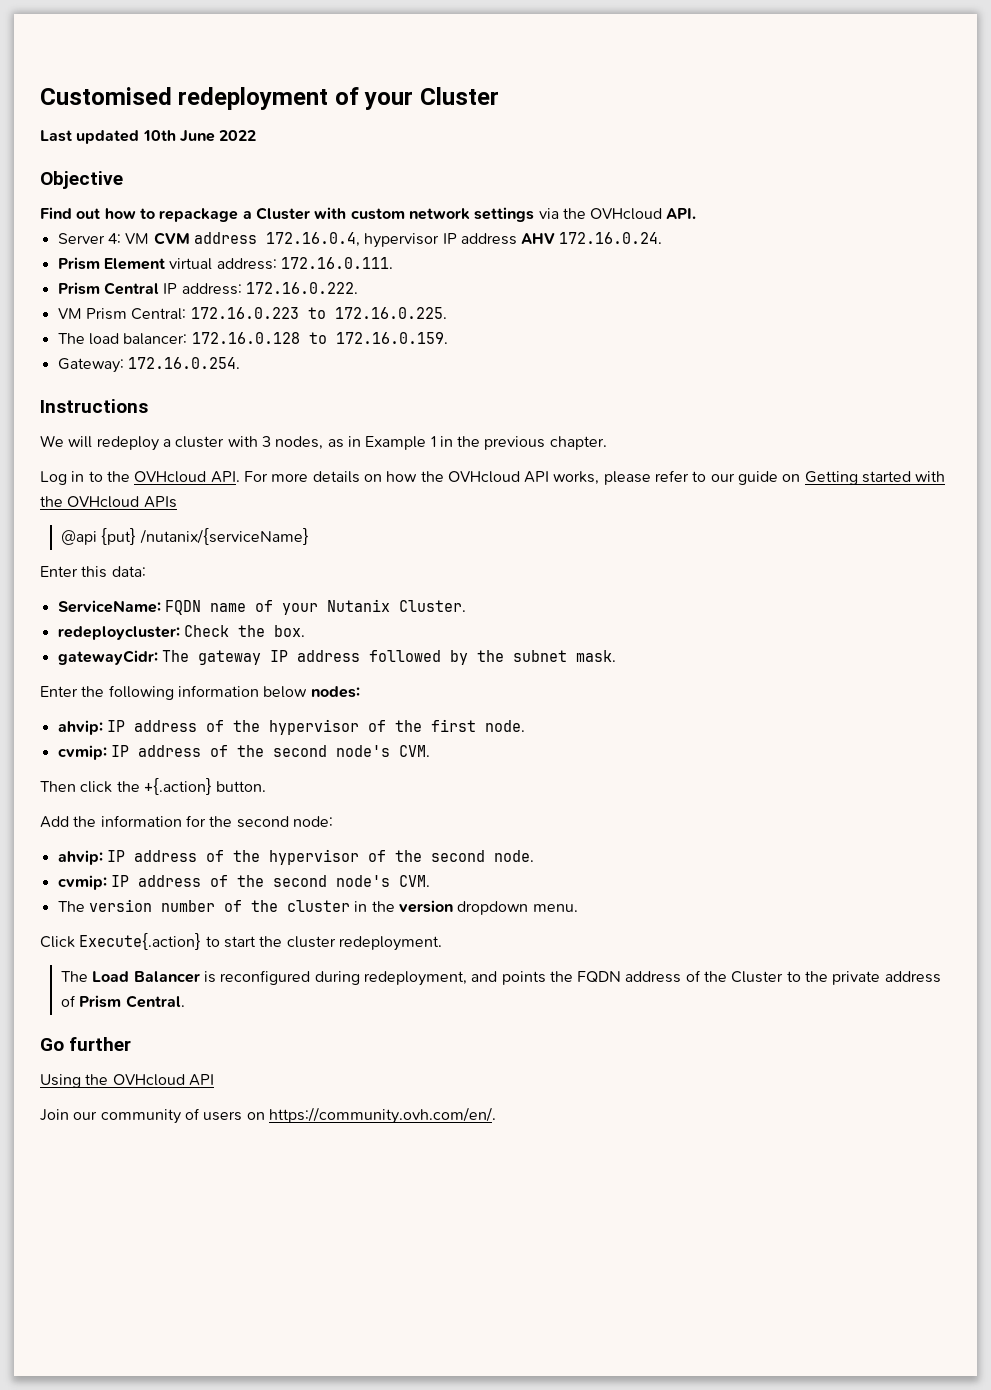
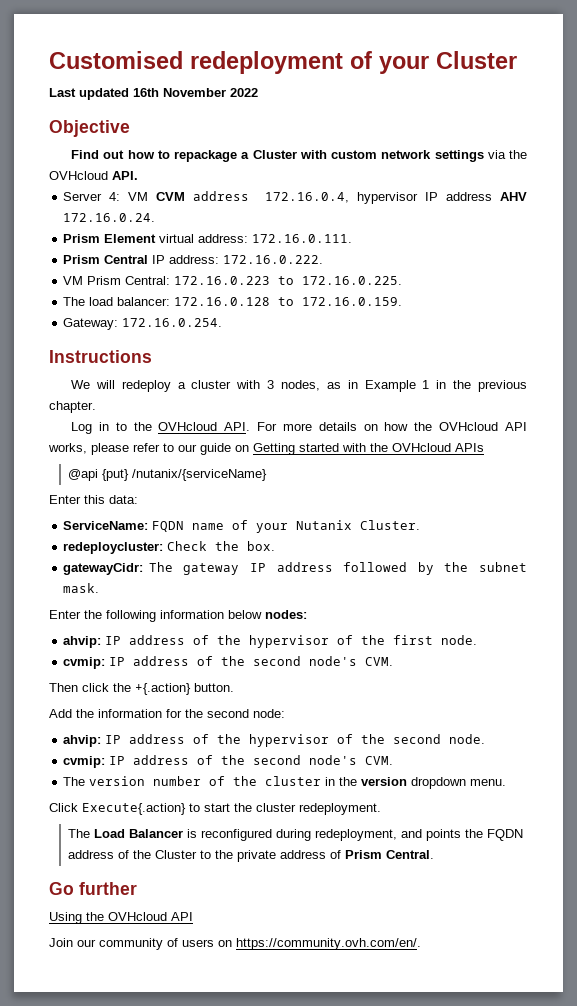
- Last updated 10th June 2022
+ Last updated 16th November 2022

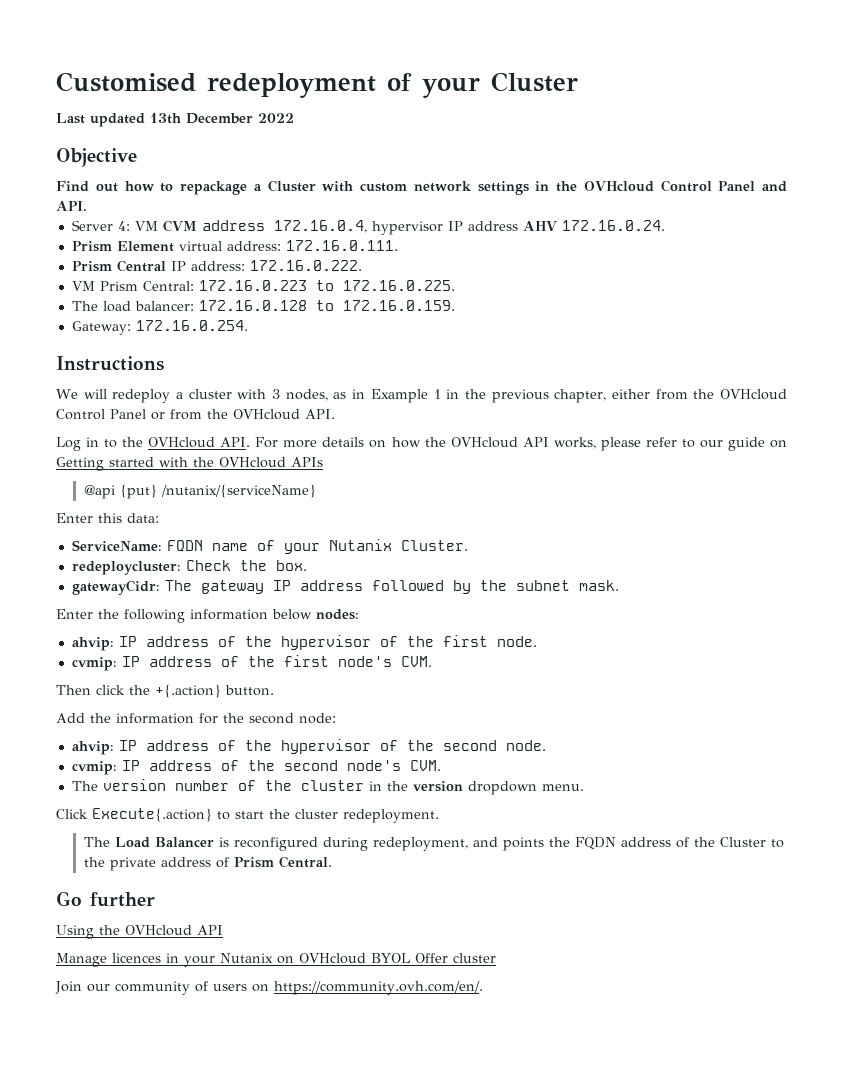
- Last updated 16th November 2022
+ Last updated 13th December 2022
- Find out how to repackage a Cluster with custom network settings via the OVHcloud API.
+ Find out how to repackage a Cluster with custom network settings in the OVHcloud Control Panel and API.
- We will redeploy a cluster with 3 nodes, as in Example 1 in the previous chapter.
+ We will redeploy a cluster with 3 nodes, as in Example 1 in the previous chapter, either from the OVHcloud Control Panel or from the OVHcloud API.
  ahvip: IP address of the hypervisor of the first node.
- cvmip: IP address of the second node's CVM.
+ cvmip: IP address of the first node's CVM.
+ Manage licences in your Nutanix on OVHcloud BYOL Offer cluster

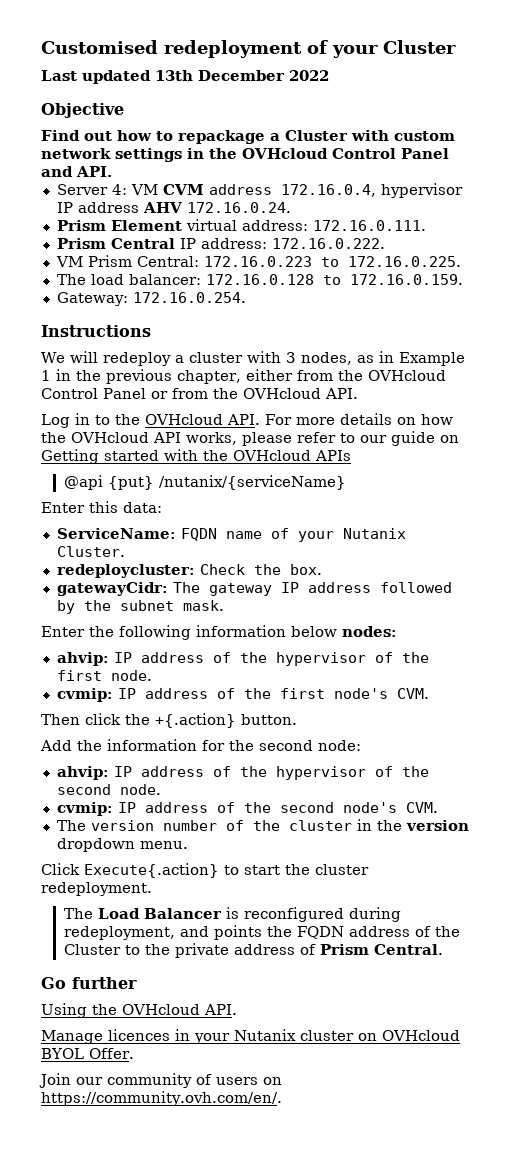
- Using the OVHcloud API
+ Using the OVHcloud API.
- Manage licences in your Nutanix on OVHcloud BYOL Offer cluster
+ Manage licences in your Nutanix cluster on OVHcloud BYOL Offer.

